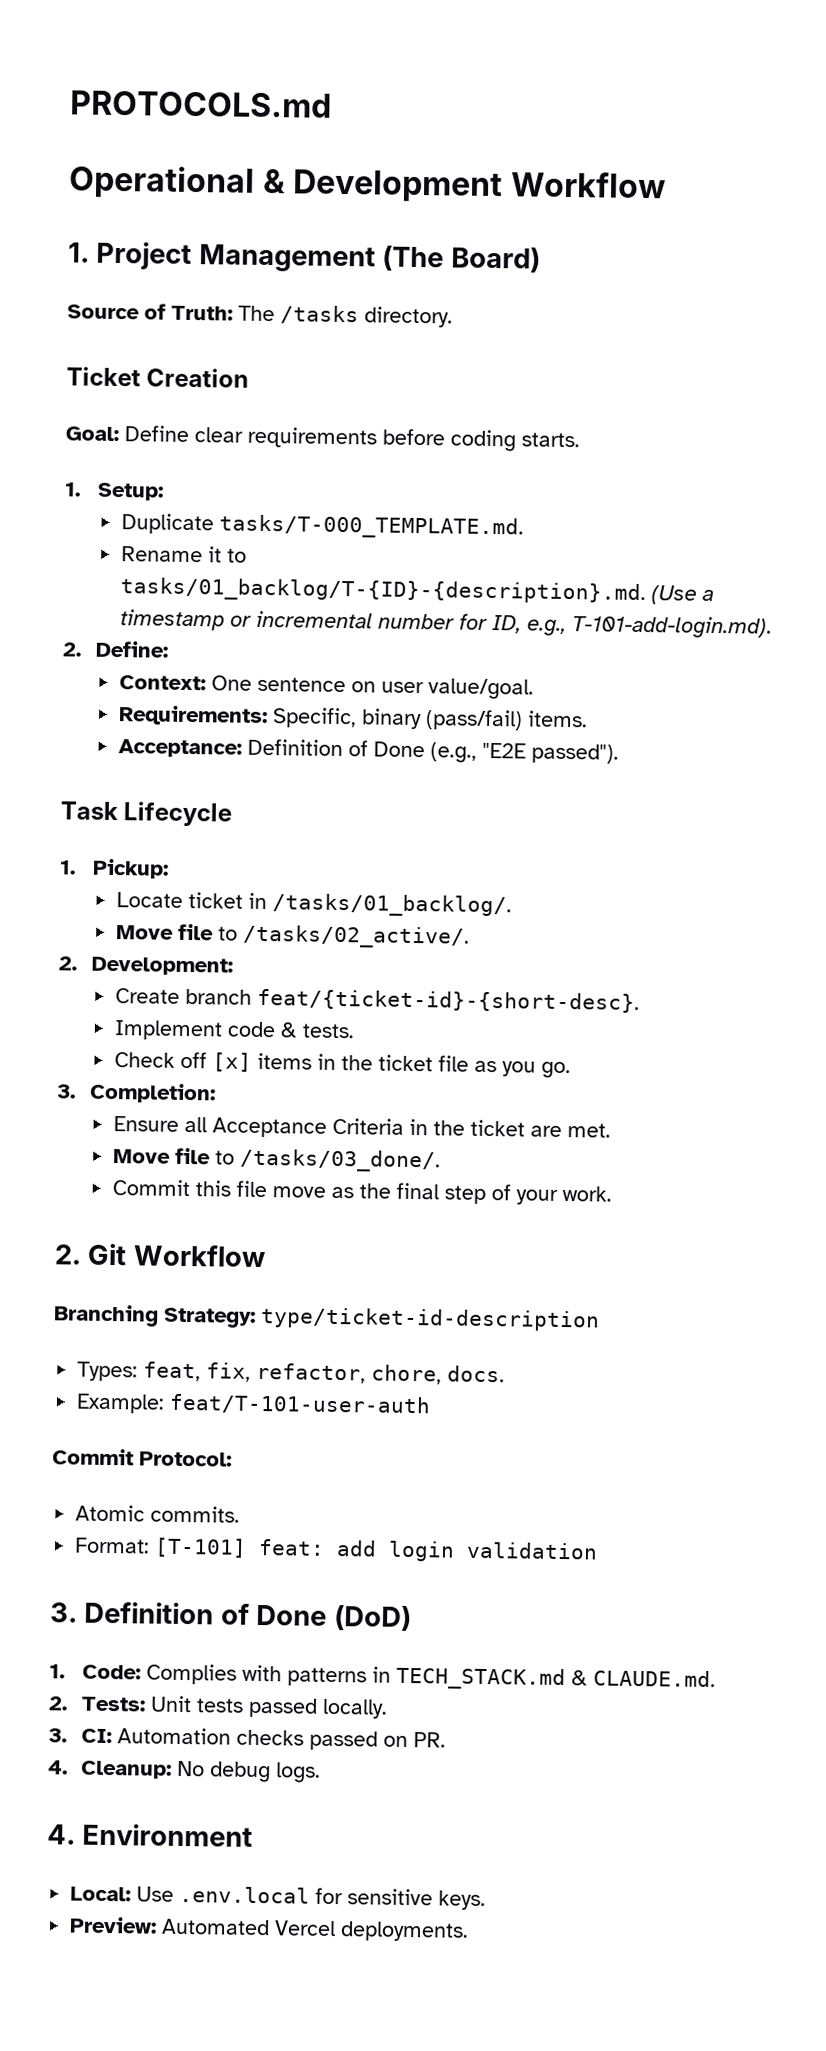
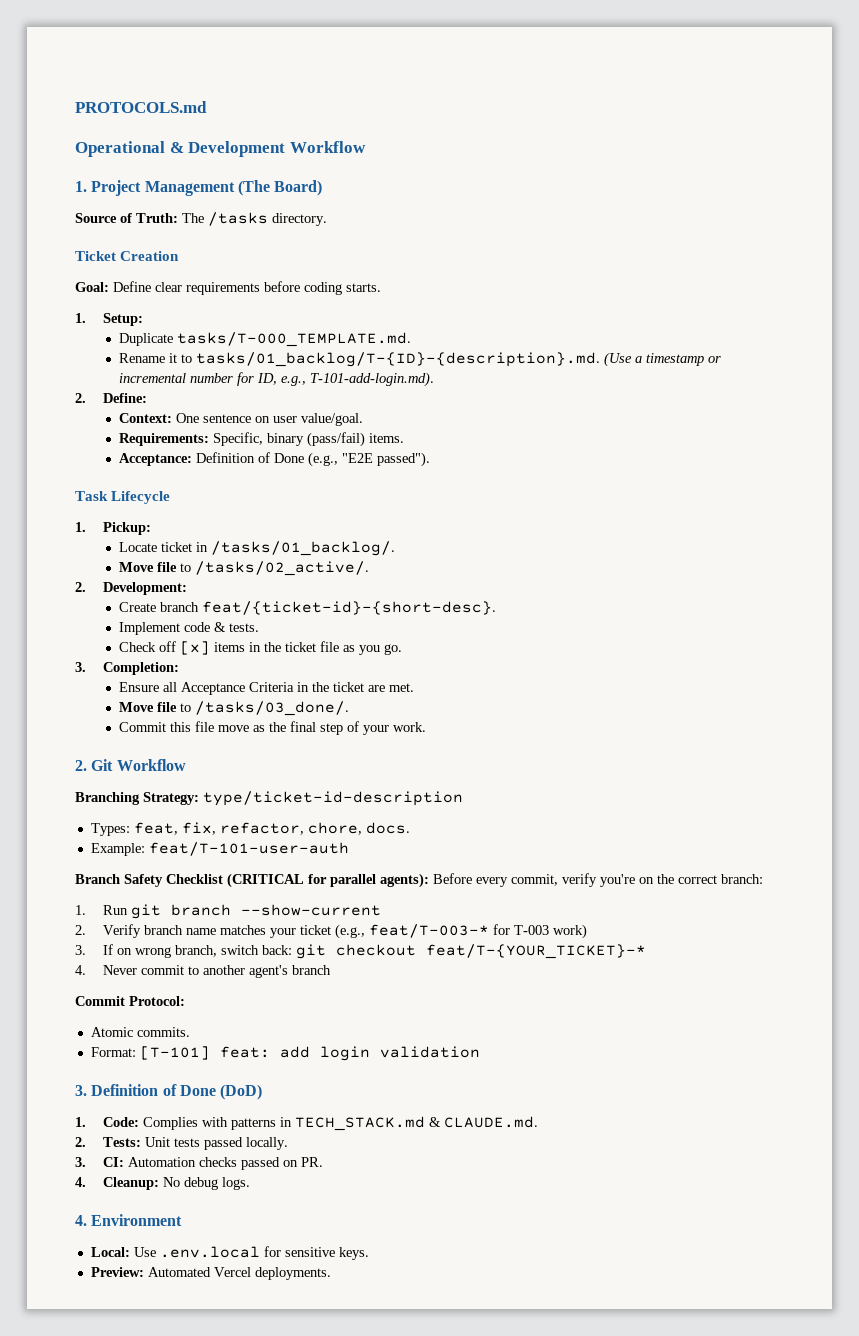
+ Branch Safety Checklist (CRITICAL for parallel agents): Before every commit, verify you're on the correct branch:
+ 1. Run git branch --show-current
+ 2. Verify branch name matches your ticket (e.g., feat/T-003-* for T-003 work)
+ 3. If on wrong branch, switch back: git checkout feat/T-{YOUR_TICKET}-*
+ 4. Never commit to another agent's branch

